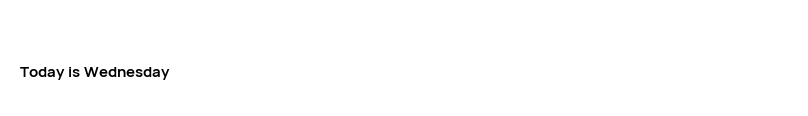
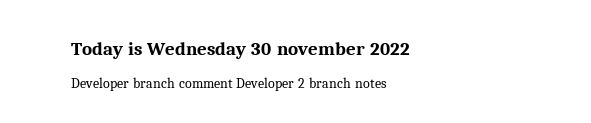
- Today is Wednesday
+ Today is Wednesday 30 november 2022
+ Developer branch comment Developer 2 branch notes

